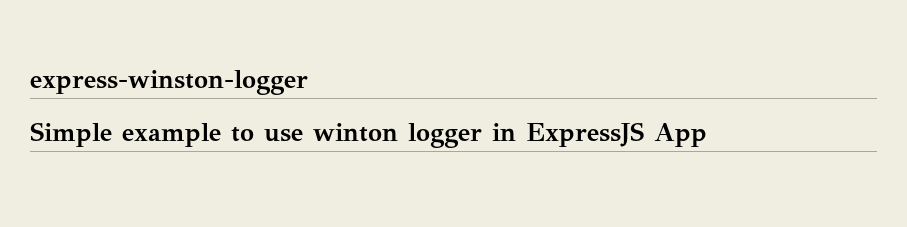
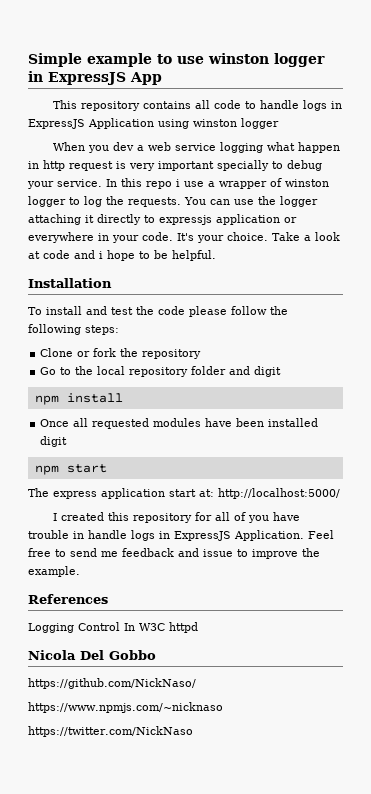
- express-winston-logger
- Simple example to use winton logger in ExpressJS App
+ Simple example to use winston logger in ExpressJS App
+ This repository contains all code to handle logs in ExpressJS Application using winston logger
+ When you dev a web service logging what happen in http request is very important specially to debug your service. In this repo i use a wrapper of winston logger to log the requests. You can use the logger attaching it directly to expressjs application or everywhere in your code. It's your choice. Take a look at code and i hope to be helpful.
+ Installation
+ To install and test the code please follow the following steps:
+ Clone or fork the repository
+ Go to the local repository folder and digit
+ npm install
+ Once all requested modules have been installed digit
+ npm start
+ The express application start at: http://localhost:5000/
+ I created this repository for all of you have trouble in handle logs in ExpressJS Application. Feel free to send me feedback and issue to improve the example.
+ References
+ Logging Control In W3C httpd
+ Nicola Del Gobbo
+ https://github.com/NickNaso/
+ https://www.npmjs.com/~nicknaso
+ https://twitter.com/NickNaso

